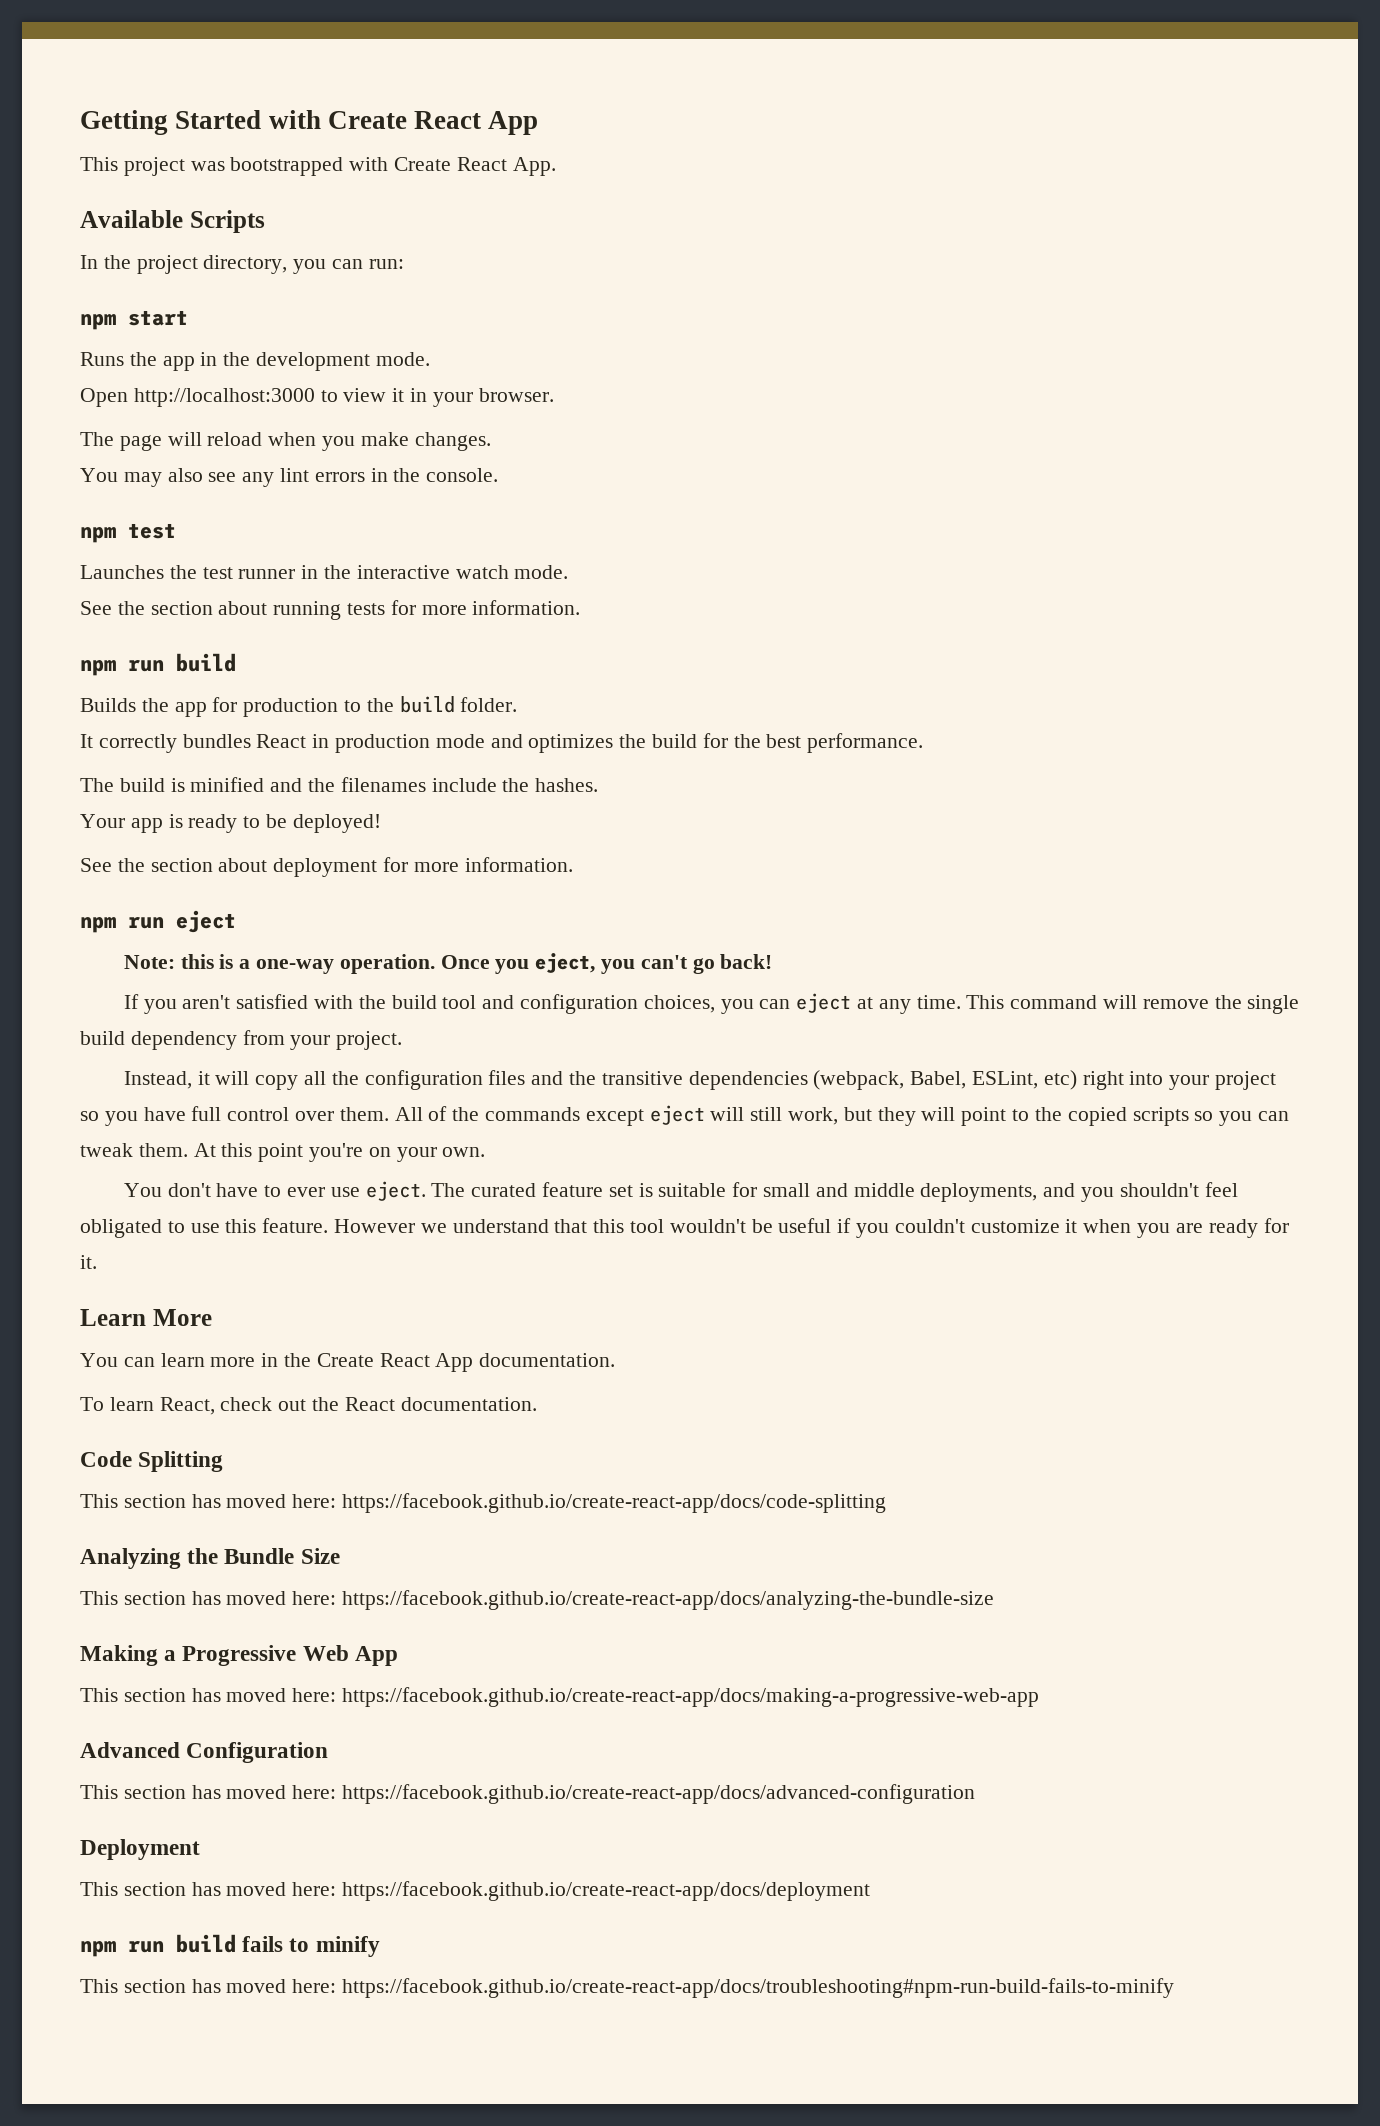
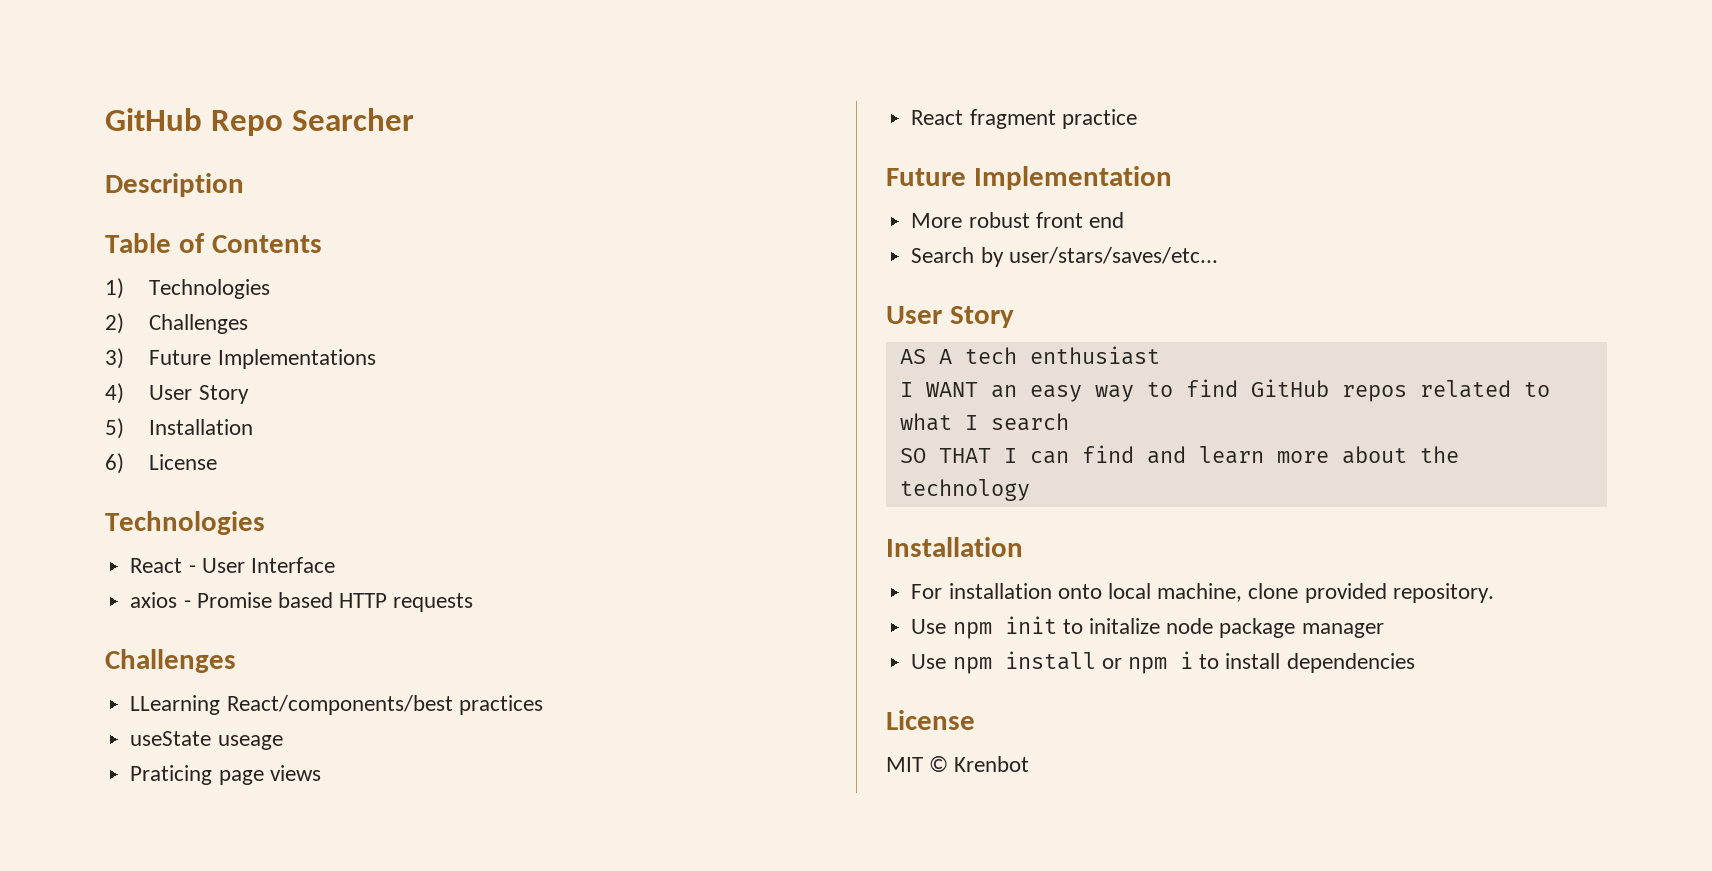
- Getting Started with Create React App
- This project was bootstrapped with Create React App.
- Available Scripts
- In the project directory, you can run:
- npm start
- Runs the app in the development mode.
- Open http://localhost:3000 to view it in your browser.
- The page will reload when you make changes.
- You may also see any lint errors in the console.
- npm test
- Launches the test runner in the interactive watch mode.
- See the section about running tests for more information.
- npm run build
- Builds the app for production to the build folder.
- It correctly bundles React in production mode and optimizes the build for the best performance.
- The build is minified and the filenames include the hashes.
- Your app is ready to be deployed!
- See the section about deployment for more information.
- npm run eject
- Note: this is a one-way operation. Once you eject, you can't go back!
- If you aren't satisfied with the build tool and configuration choices, you can eject at any time. This command will remove the single build dependency from your project.
- Instead, it will copy all the configuration files and the transitive dependencies (webpack, Babel, ESLint, etc) right into your project so you have full control over them. All of the commands except eject will still work, but they will point to the copied scripts so you can tweak them. At this point you're on your own.
- You don't have to ever use eject. The curated feature set is suitable for small and middle deployments, and you shouldn't feel obligated to use this feature. However we understand that this tool wouldn't be useful if you couldn't customize it when you are ready for it.
- Learn More
- You can learn more in the Create React App documentation.
- To learn React, check out the React documentation.
- Code Splitting
- This section has moved here: https://facebook.github.io/create-react-app/docs/code-splitting
- Analyzing the Bundle Size
- This section has moved here: https://facebook.github.io/create-react-app/docs/analyzing-the-bundle-size
- Making a Progressive Web App
- This section has moved here: https://facebook.github.io/create-react-app/docs/making-a-progressive-web-app
- Advanced Configuration
- This section has moved here: https://facebook.github.io/create-react-app/docs/advanced-configuration
- Deployment
- This section has moved here: https://facebook.github.io/create-react-app/docs/deployment
- npm run build fails to minify
- This section has moved here: https://facebook.github.io/create-react-app/docs/troubleshooting#npm-run-build-fails-to-minify
+ GitHub Repo Searcher
+ Description
+ Table of Contents
+ 1) Technologies
+ 2) Challenges
+ 3) Future Implementations
+ 4) User Story
+ 5) Installation
+ 6) License
+ Technologies
+ React - User Interface
+ axios - Promise based HTTP requests
+ Challenges
+ LLearning React/components/best practices
+ useState useage
+ Praticing page views
+ React fragment practice
+ Future Implementation
+ More robust front end
+ Search by user/stars/saves/etc...
+ User Story
+ AS A tech enthusiast
+ I WANT an easy way to find GitHub repos related to what I search
+ SO THAT I can find and learn more about the technology
+ Installation
+ For installation onto local machine, clone provided repository.
+ Use npm init to initalize node package manager
+ Use npm install or npm i to install dependencies
+ License
+ MIT © Krenbot

